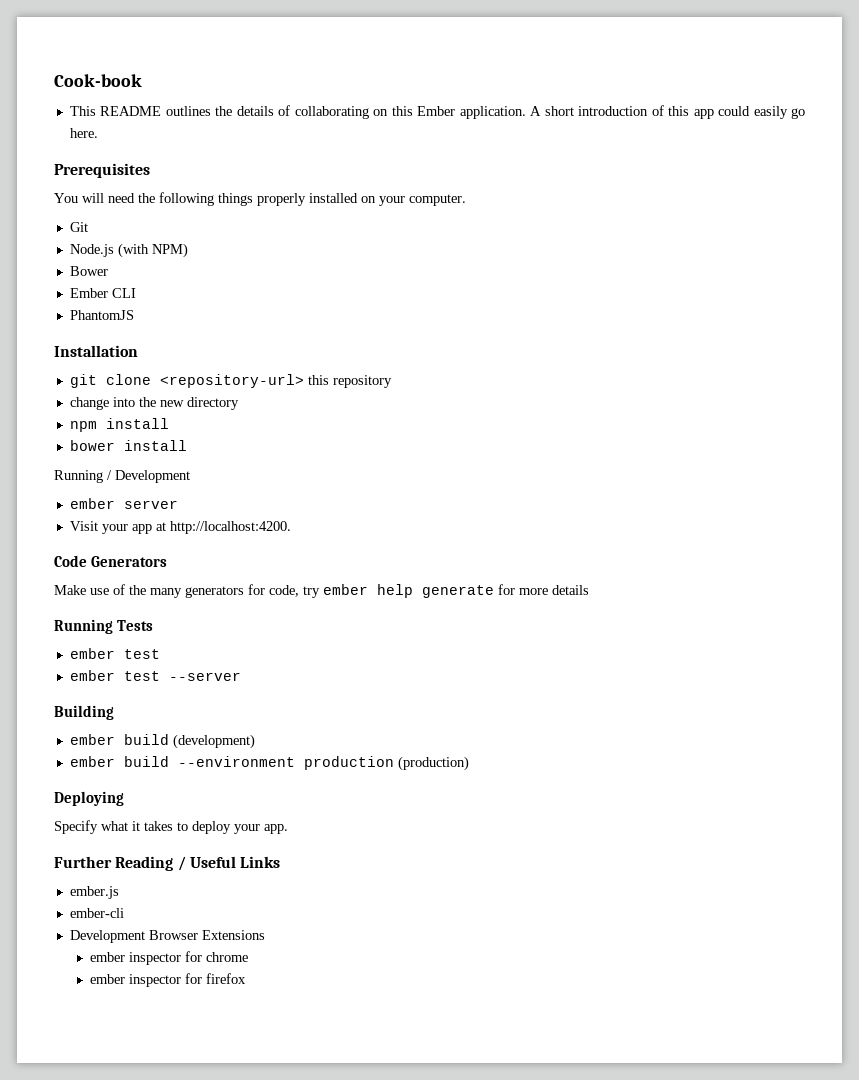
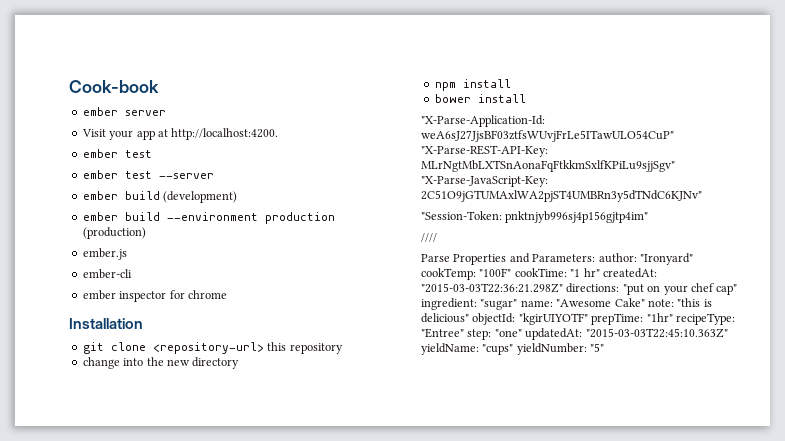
- This README outlines the details of collaborating on this Ember application. A short introduction of this app could easily go here.
- Prerequisites
- You will need the following things properly installed on your computer.
- Git
- Node.js (with NPM)
- Bower
- Ember CLI
- PhantomJS
+ ember server
+ Visit your app at http://localhost:4200.
+ ember test
+ ember test --server
+ ember build (development)
+ ember build --environment production (production)
+ ember.js
+ ember-cli
+ ember inspector for chrome
- Running / Development
- ember server
- Visit your app at http://localhost:4200.
- Code Generators
- Make use of the many generators for code, try ember help generate for more details
- Running Tests
- ember test
- ember test --server
- Building
- ember build (development)
- ember build --environment production (production)
- Deploying
- Specify what it takes to deploy your app.
- Further Reading / Useful Links
- ember.js
- ember-cli
- Development Browser Extensions
- ember inspector for chrome
- ember inspector for firefox
+ "X-Parse-Application-Id: weA6sJ27JjsBF03ztfsWUvjFrLe5ITawULO54CuP" "X-Parse-REST-API-Key: MLrNgtMbLXTSnAonaFqFtkkmSxlfKPiLu9sjjSgv" "X-Parse-JavaScript-Key: 2C51O9jGTUMAxlWA2pjST4UMBRn3y5dTNdC6KJNv"
+ "Session-Token: pnktnjyb996sj4p156gjtp4im"
+ ////
+ Parse Properties and Parameters: author: "Ironyard" cookTemp: "100F" cookTime: "1 hr" createdAt: "2015-03-03T22:36:21.298Z" directions: "put on your chef cap" ingredient: "sugar" name: "Awesome Cake" note: "this is delicious" objectId: "kgirUIYOTF" prepTime: "1hr" recipeType: "Entree" step: "one" updatedAt: "2015-03-03T22:45:10.363Z" yieldName: "cups" yieldNumber: "5"

